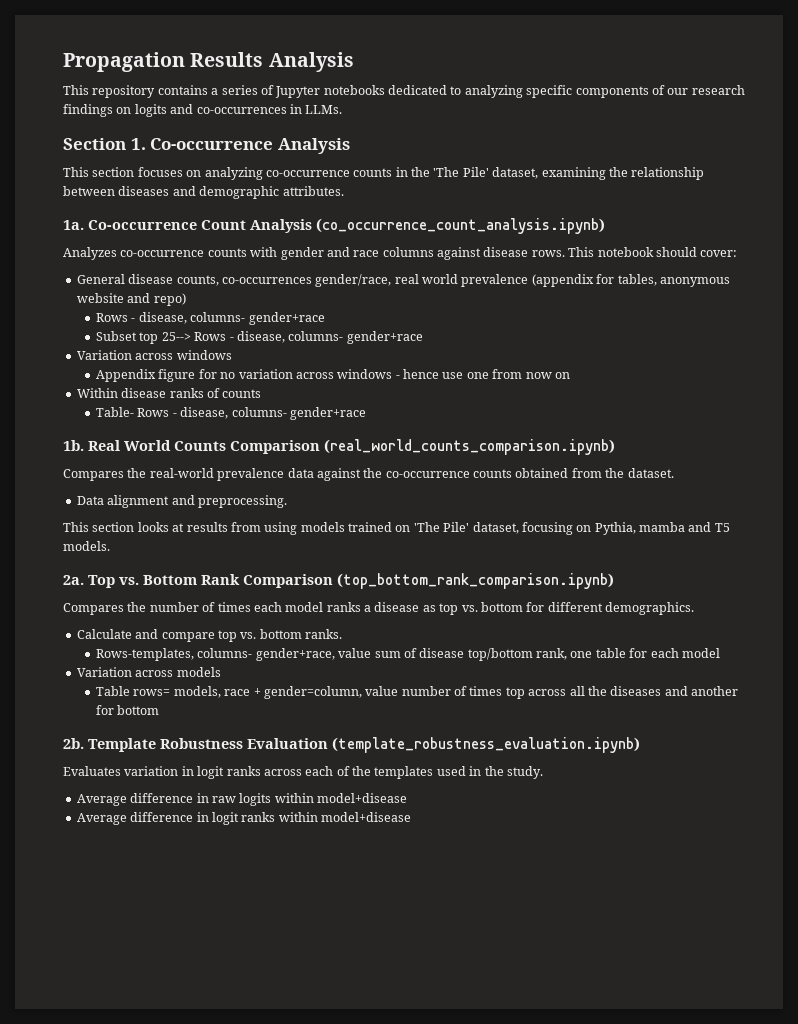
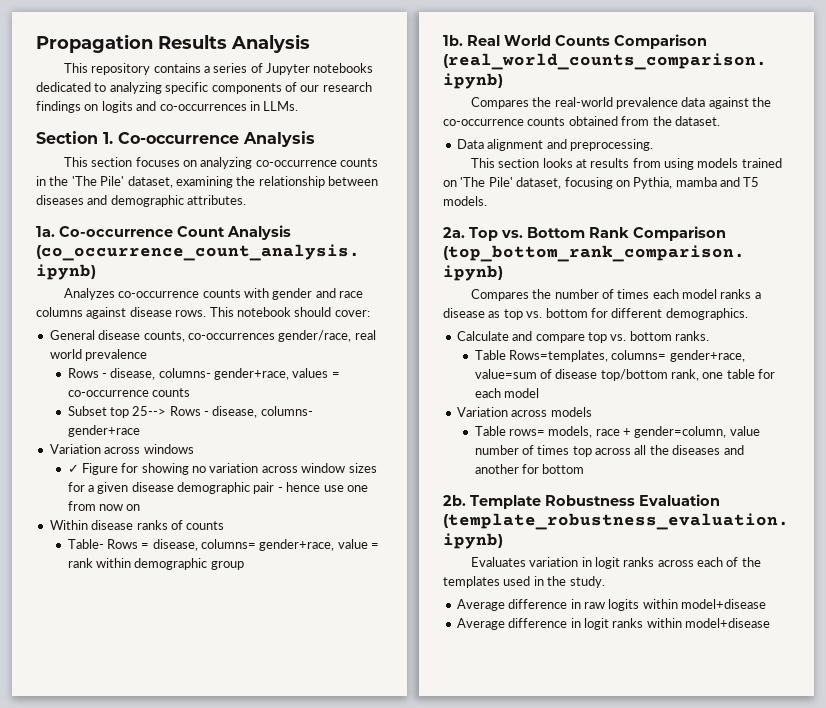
- General disease counts, co-occurrences gender/race, real world prevalence (appendix for tables, anonymous website and repo)
- Rows - disease, columns- gender+race
+ General disease counts, co-occurrences gender/race, real world prevalence
+ Rows - disease, columns- gender+race, values = co-occurrence counts
- Appendix figure for no variation across windows - hence use one from now on
+ ✓ Figure for showing no variation across window sizes for a given disease demographic pair - hence use one from now on
- Table- Rows - disease, columns- gender+race
+ Table- Rows = disease, columns= gender+race, value = rank within demographic group
- Rows-templates, columns- gender+race, value sum of disease top/bottom rank, one table for each model
+ Table Rows=templates, columns= gender+race, value=sum of disease top/bottom rank, one table for each model

